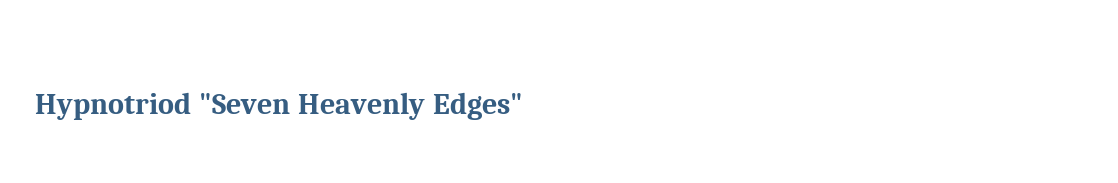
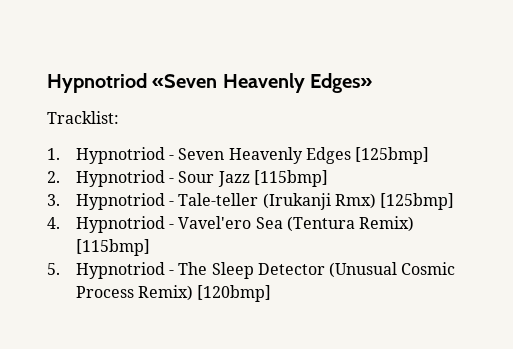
- Hypnotriod "Seven Heavenly Edges"
+ Hypnotriod «Seven Heavenly Edges»
+ Tracklist:
+ 1. Hypnotriod - Seven Heavenly Edges [125bmp]
+ 2. Hypnotriod - Sour Jazz [115bmp]
+ 3. Hypnotriod - Tale-teller (Irukanji Rmx) [125bmp]
+ 4. Hypnotriod - Vavel'ero Sea (Tentura Remix) [115bmp]
+ 5. Hypnotriod - The Sleep Detector (Unusual Cosmic Process Remix) [120bmp]

